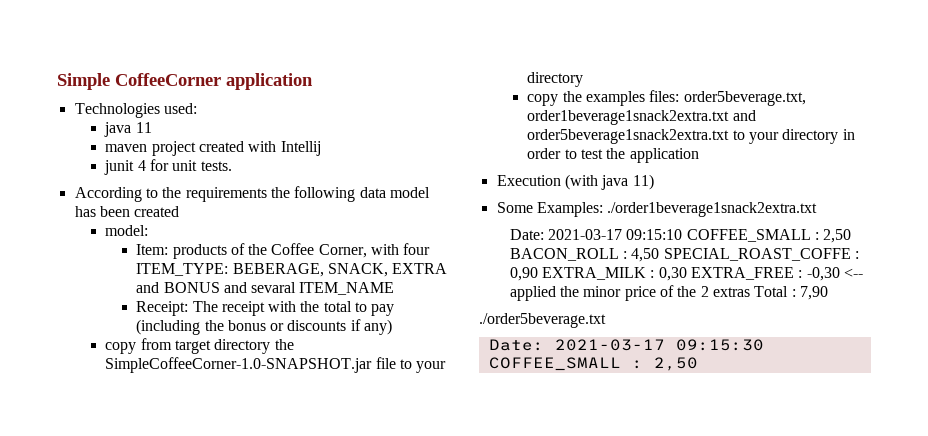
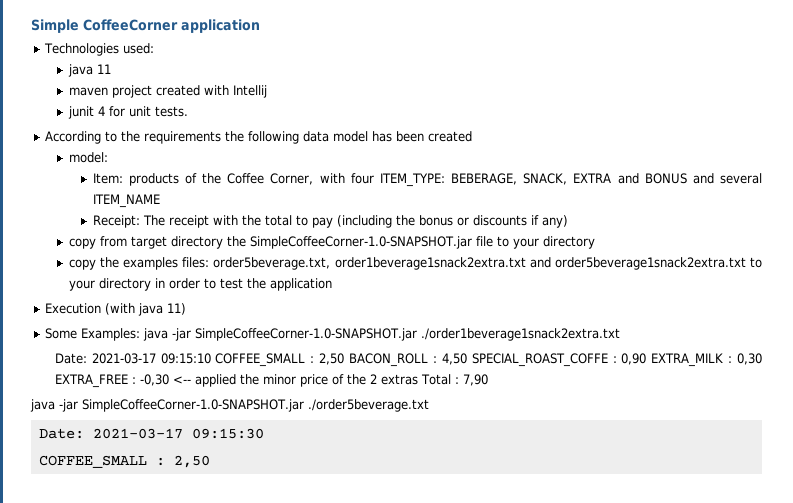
- Item: products of the Coffee Corner, with four ITEM_TYPE: BEBERAGE, SNACK, EXTRA and BONUS and sevaral ITEM_NAME
+ Item: products of the Coffee Corner, with four ITEM_TYPE: BEBERAGE, SNACK, EXTRA and BONUS and several ITEM_NAME
- Some Examples: ./order1beverage1snack2extra.txt
+ Some Examples: java -jar SimpleCoffeeCorner-1.0-SNAPSHOT.jar ./order1beverage1snack2extra.txt
- ./order5beverage.txt
+ java -jar SimpleCoffeeCorner-1.0-SNAPSHOT.jar ./order5beverage.txt

